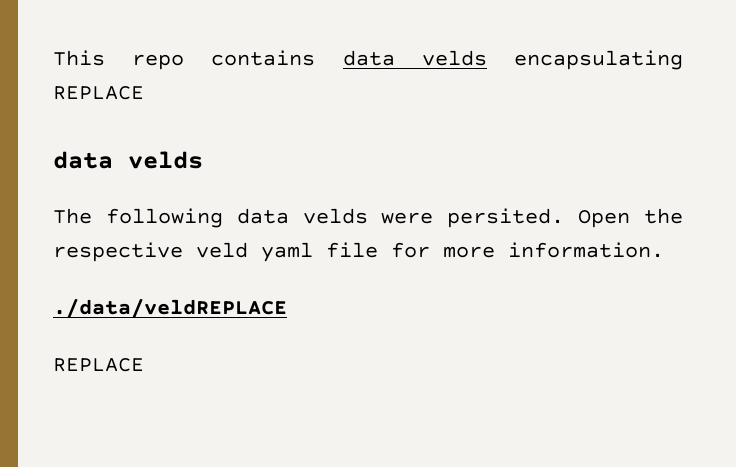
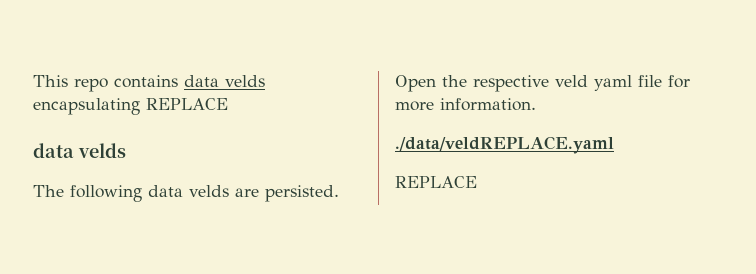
- The following data velds were persited.
+ The following data velds are persisted.
- ./data/veldREPLACE
+ ./data/veldREPLACE.yaml

